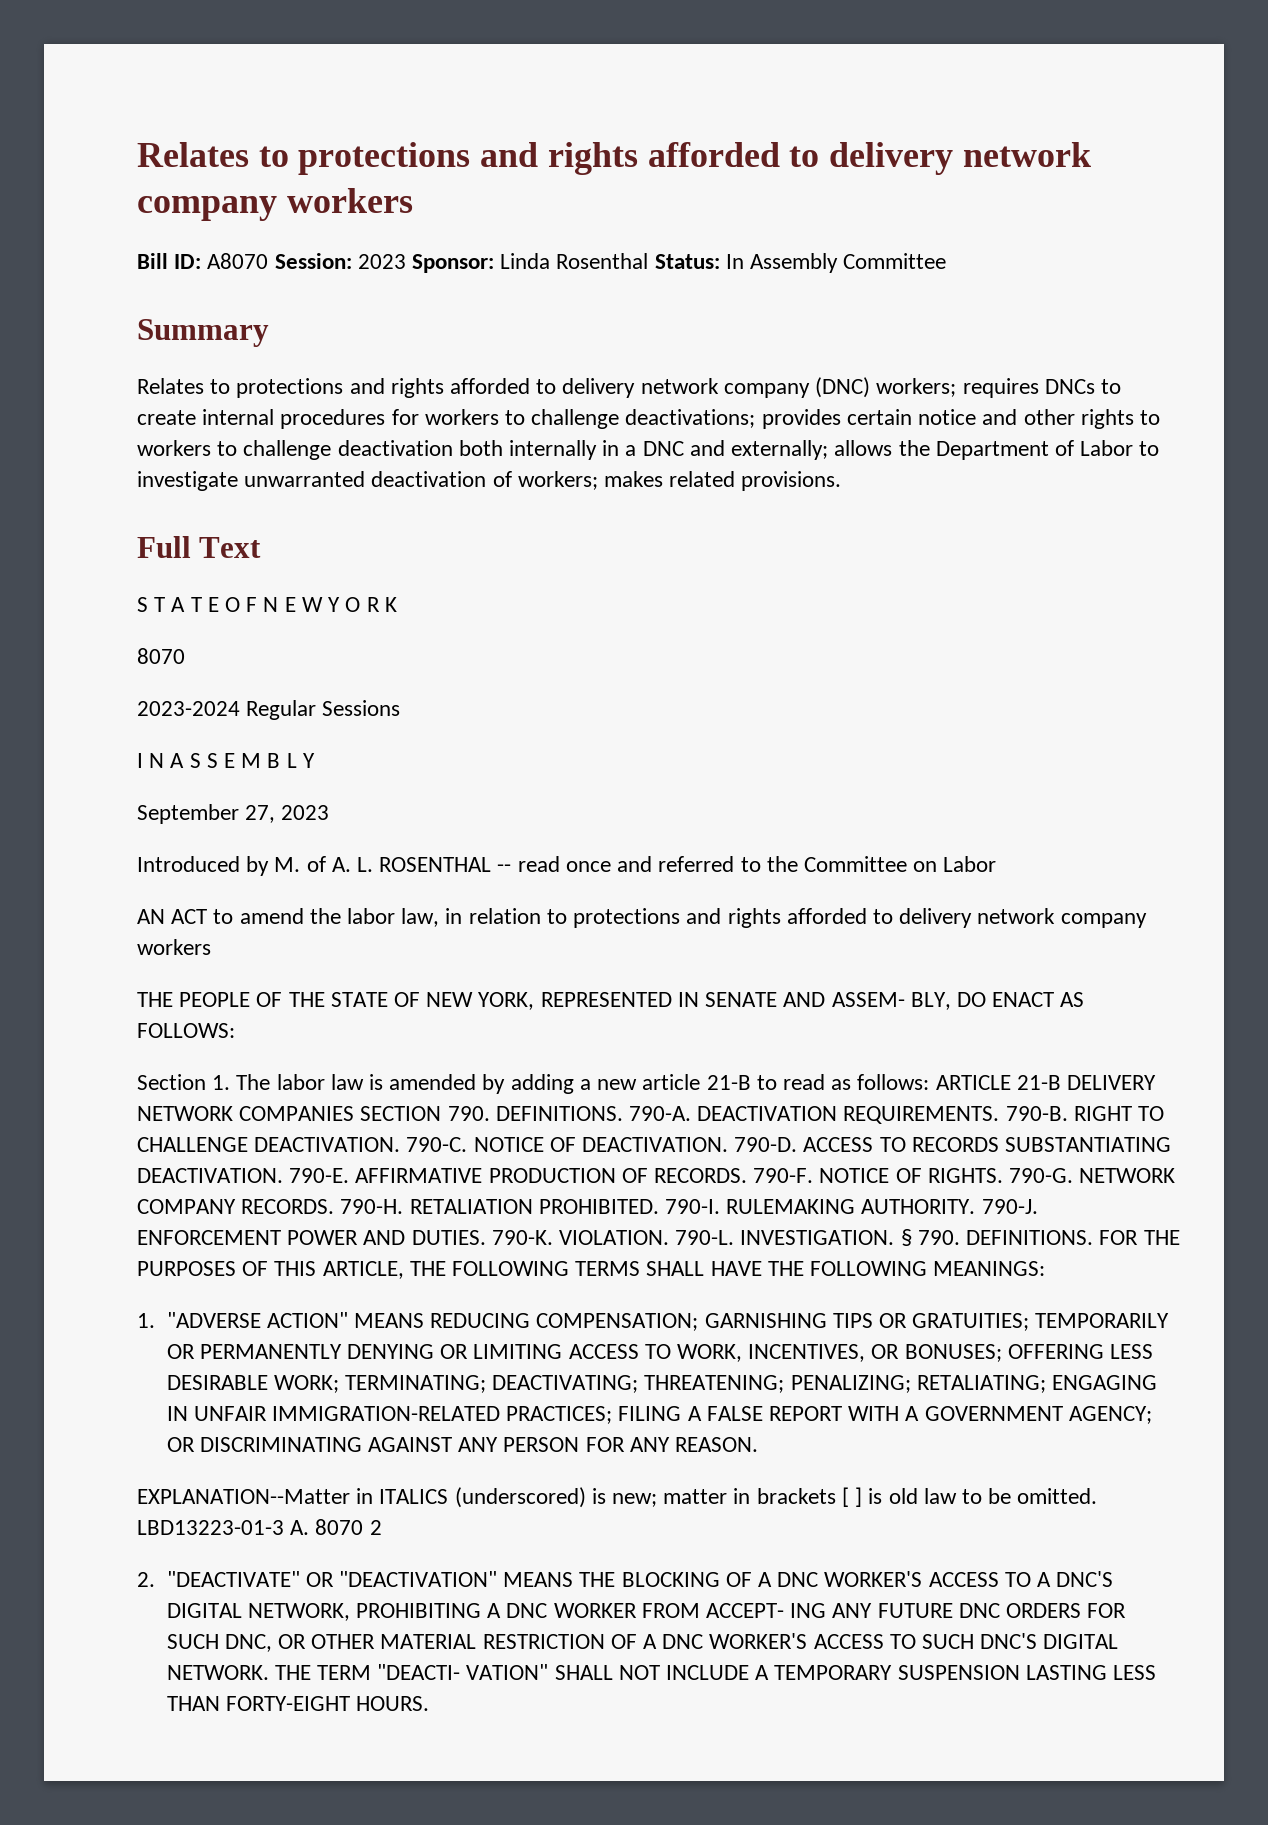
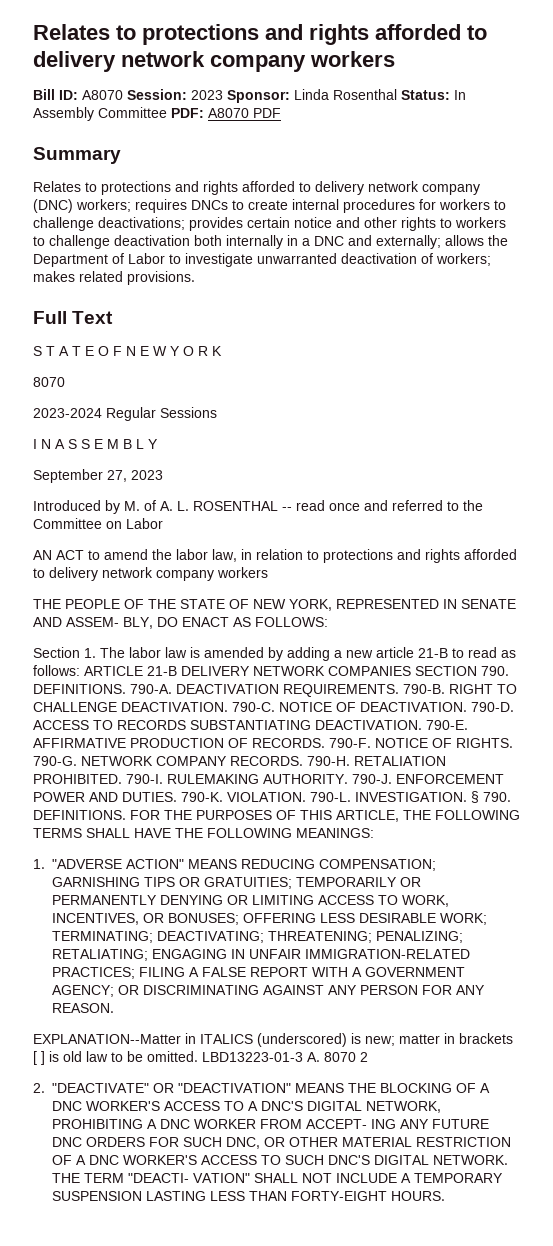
- Bill ID: A8070 Session: 2023 Sponsor: Linda Rosenthal Status: In Assembly Committee
+ Bill ID: A8070 Session: 2023 Sponsor: Linda Rosenthal Status: In Assembly Committee PDF: A8070 PDF

